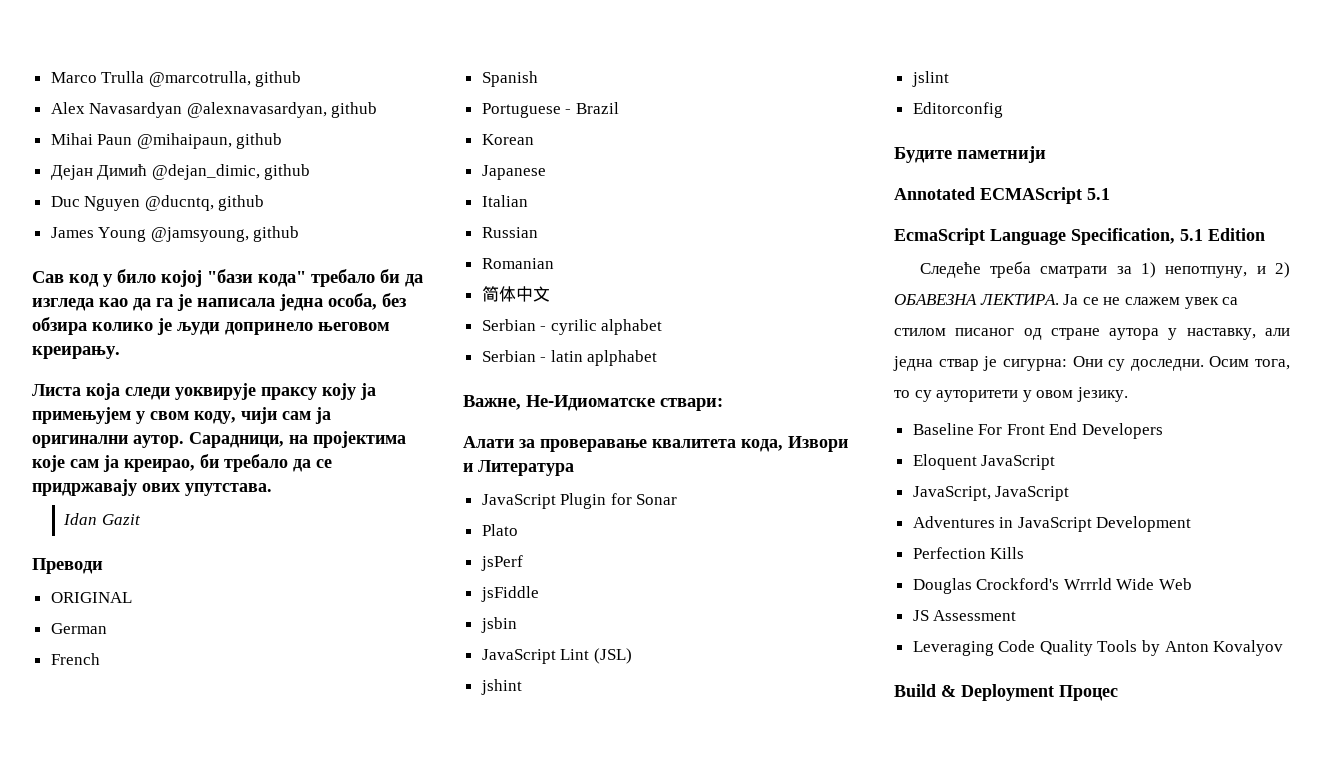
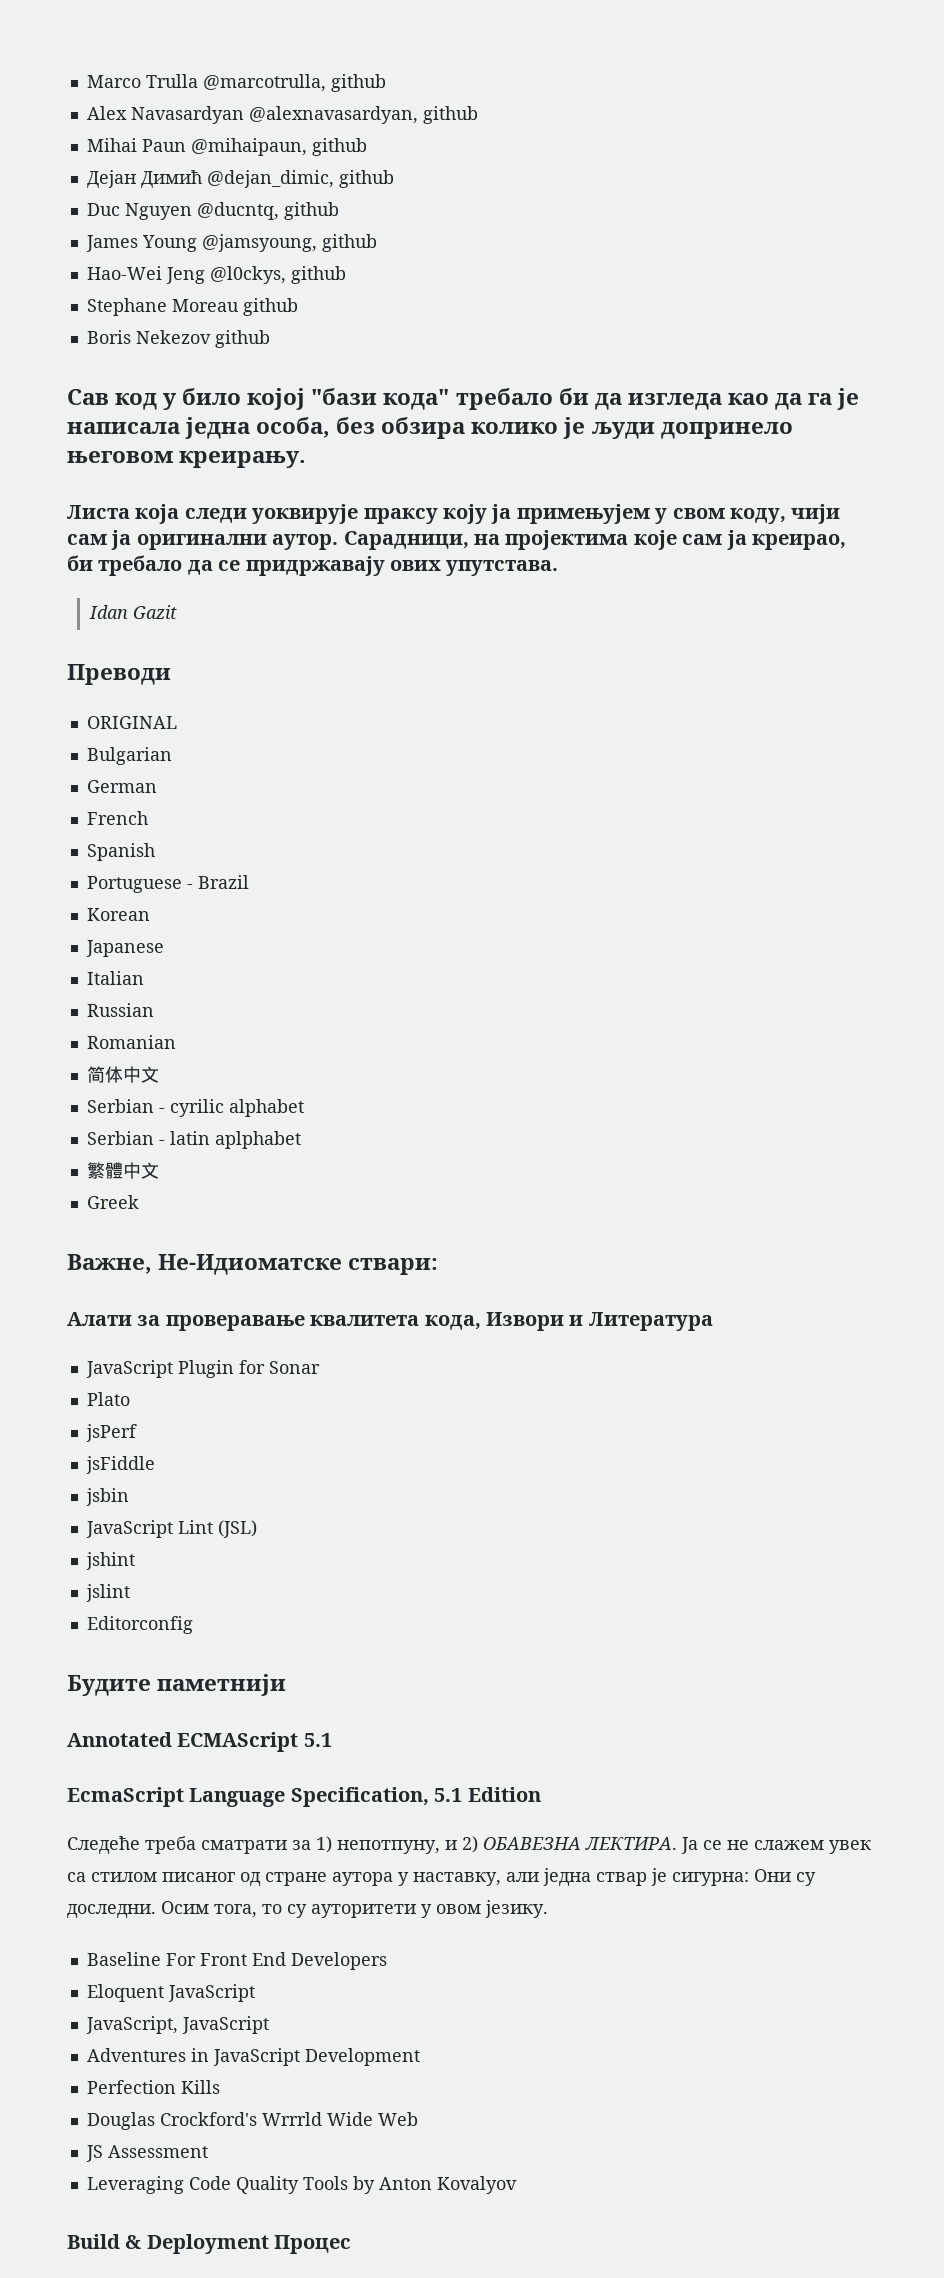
+ Hao-Wei Jeng @l0ckys, github
+ Stephane Moreau github
+ Boris Nekezov github
+ Bulgarian
+ 繁體中文
+ Greek

